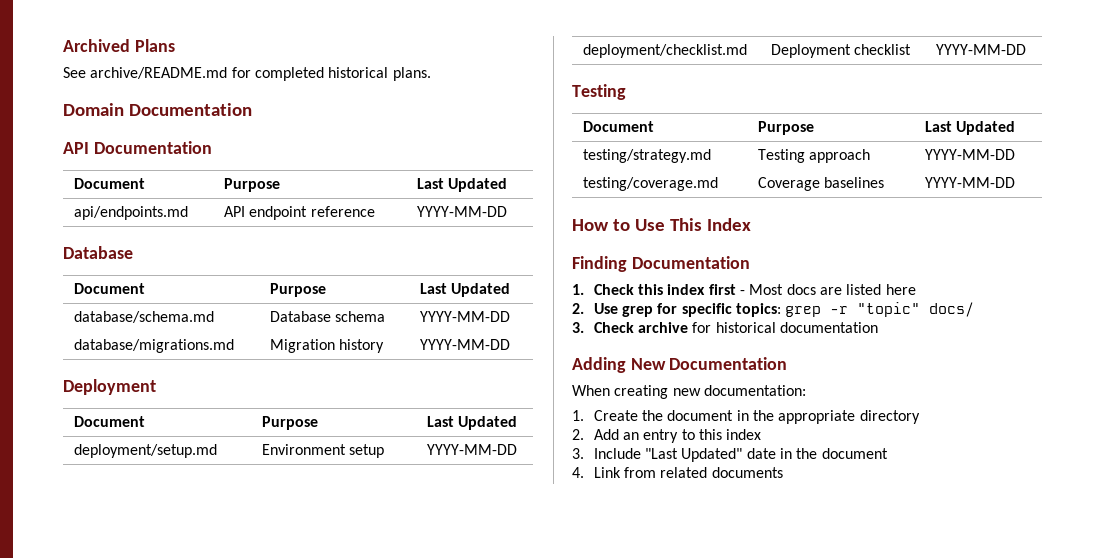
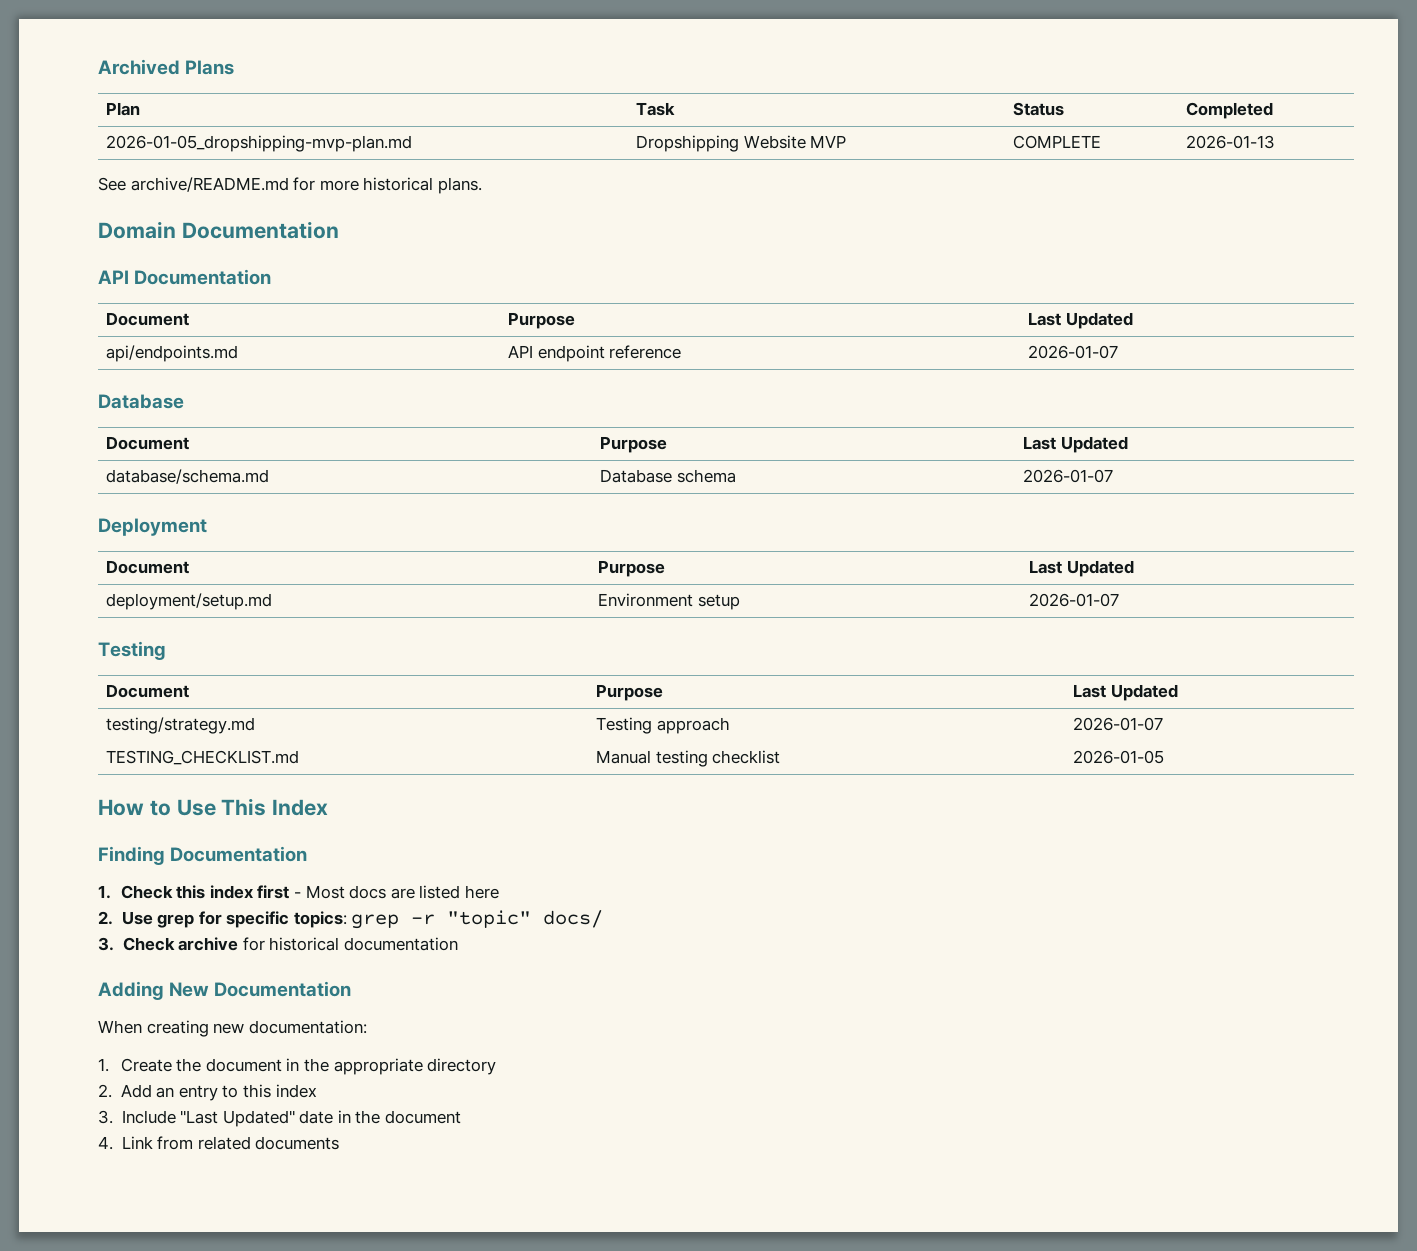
+ Plan | Task | Status | Completed
+ 2026-01-05_dropshipping-mvp-plan.md | Dropshipping Website MVP | COMPLETE | 2026-01-13
- See archive/README.md for completed historical plans.
+ See archive/README.md for more historical plans.
- api/endpoints.md | API endpoint reference | YYYY-MM-DD
+ api/endpoints.md | API endpoint reference | 2026-01-07
- database/schema.md | Database schema | YYYY-MM-DD
- database/migrations.md | Migration history | YYYY-MM-DD
+ database/schema.md | Database schema | 2026-01-07
- deployment/setup.md | Environment setup | YYYY-MM-DD
- deployment/checklist.md | Deployment checklist | YYYY-MM-DD
+ deployment/setup.md | Environment setup | 2026-01-07
- testing/strategy.md | Testing approach | YYYY-MM-DD
- testing/coverage.md | Coverage baselines | YYYY-MM-DD
+ testing/strategy.md | Testing approach | 2026-01-07
+ TESTING_CHECKLIST.md | Manual testing checklist | 2026-01-05

